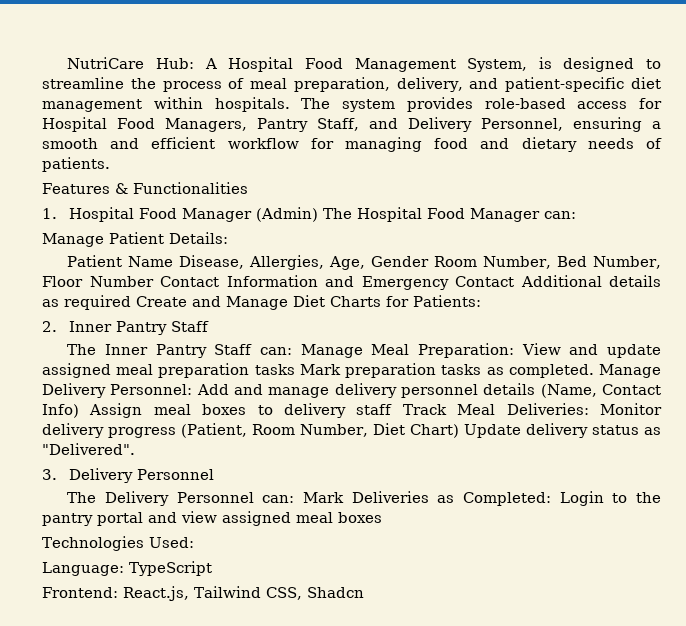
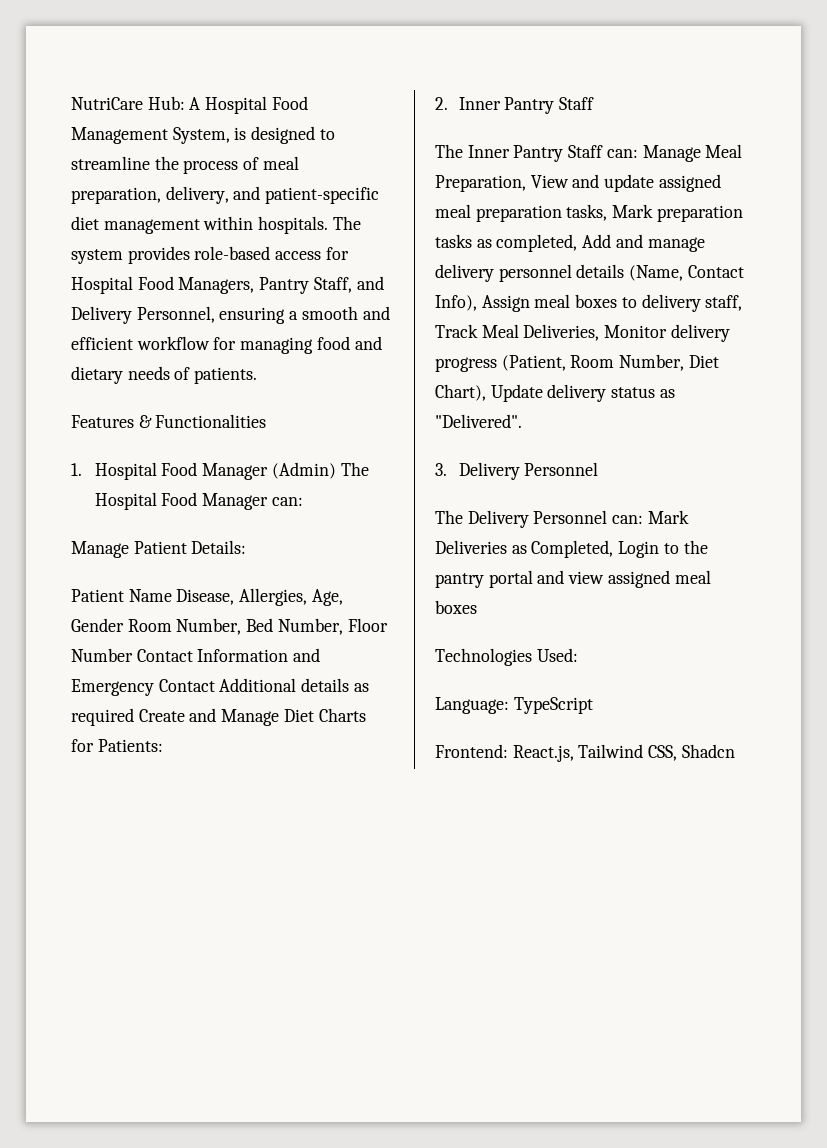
- The Inner Pantry Staff can: Manage Meal Preparation: View and update assigned meal preparation tasks Mark preparation tasks as completed. Manage Delivery Personnel: Add and manage delivery personnel details (Name, Contact Info) Assign meal boxes to delivery staff Track Meal Deliveries: Monitor delivery progress (Patient, Room Number, Diet Chart) Update delivery status as "Delivered".
+ The Inner Pantry Staff can: Manage Meal Preparation, View and update assigned meal preparation tasks, Mark preparation tasks as completed, Add and manage delivery personnel details (Name, Contact Info), Assign meal boxes to delivery staff, Track Meal Deliveries, Monitor delivery progress (Patient, Room Number, Diet Chart), Update delivery status as "Delivered".
- The Delivery Personnel can: Mark Deliveries as Completed: Login to the pantry portal and view assigned meal boxes
+ The Delivery Personnel can: Mark Deliveries as Completed, Login to the pantry portal and view assigned meal boxes

